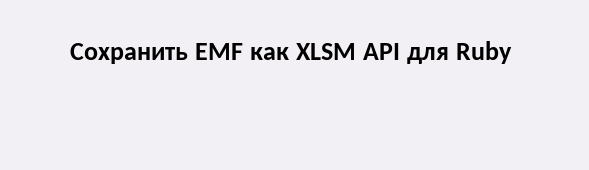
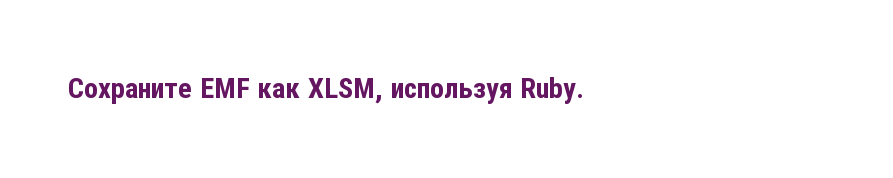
- Сохранить EMF как XLSM API для Ruby
+ Сохраните EMF как XLSM, используя Ruby.

